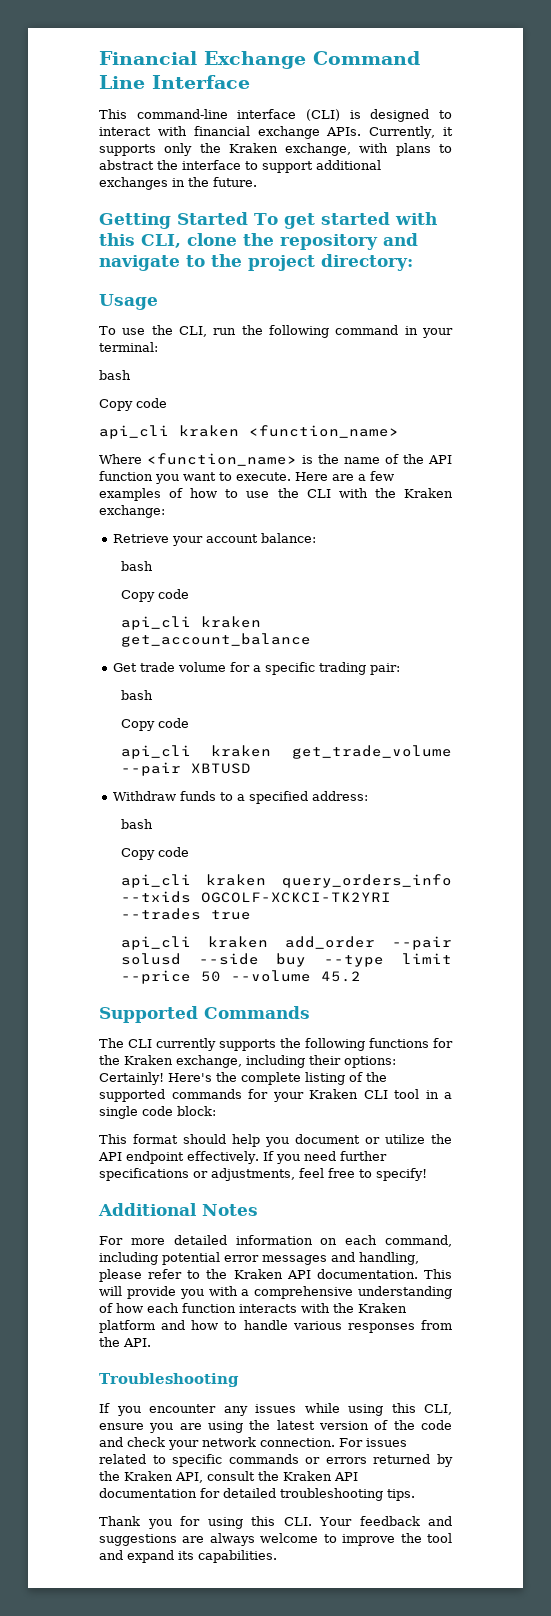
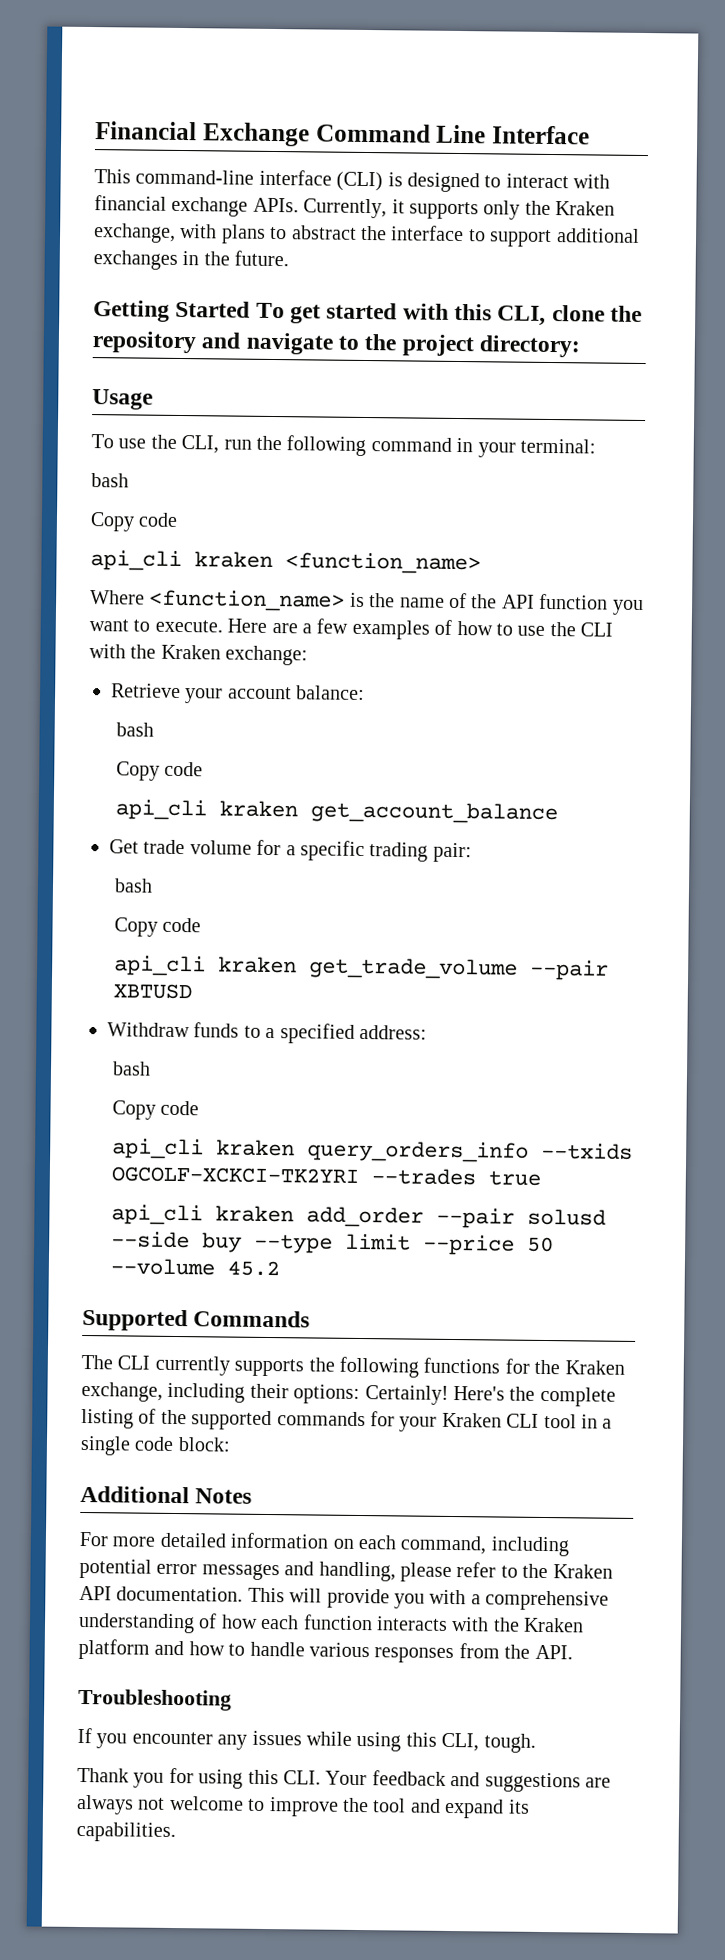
- This format should help you document or utilize the API endpoint effectively. If you need further specifications or adjustments, feel free to specify!
- If you encounter any issues while using this CLI, ensure you are using the latest version of the code and check your network connection. For issues related to specific commands or errors returned by the Kraken API, consult the Kraken API documentation for detailed troubleshooting tips.
+ If you encounter any issues while using this CLI, tough.
- Thank you for using this CLI. Your feedback and suggestions are always welcome to improve the tool and expand its capabilities.
+ Thank you for using this CLI. Your feedback and suggestions are always not welcome to improve the tool and expand its capabilities.

